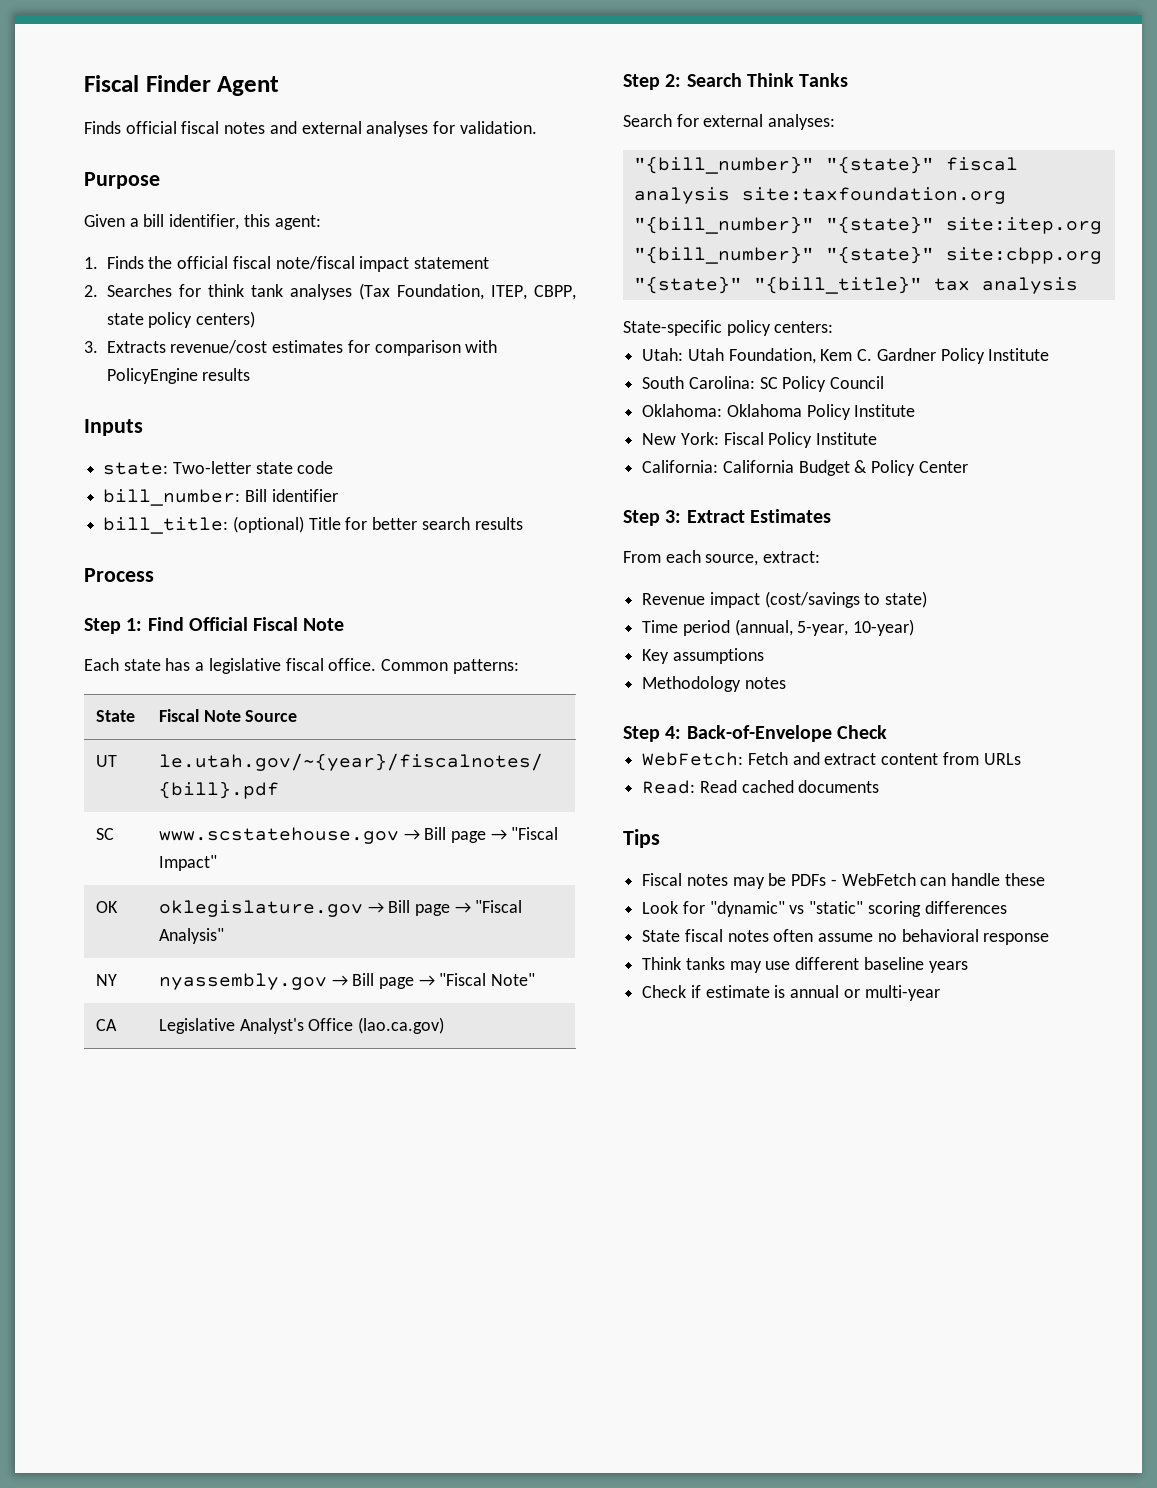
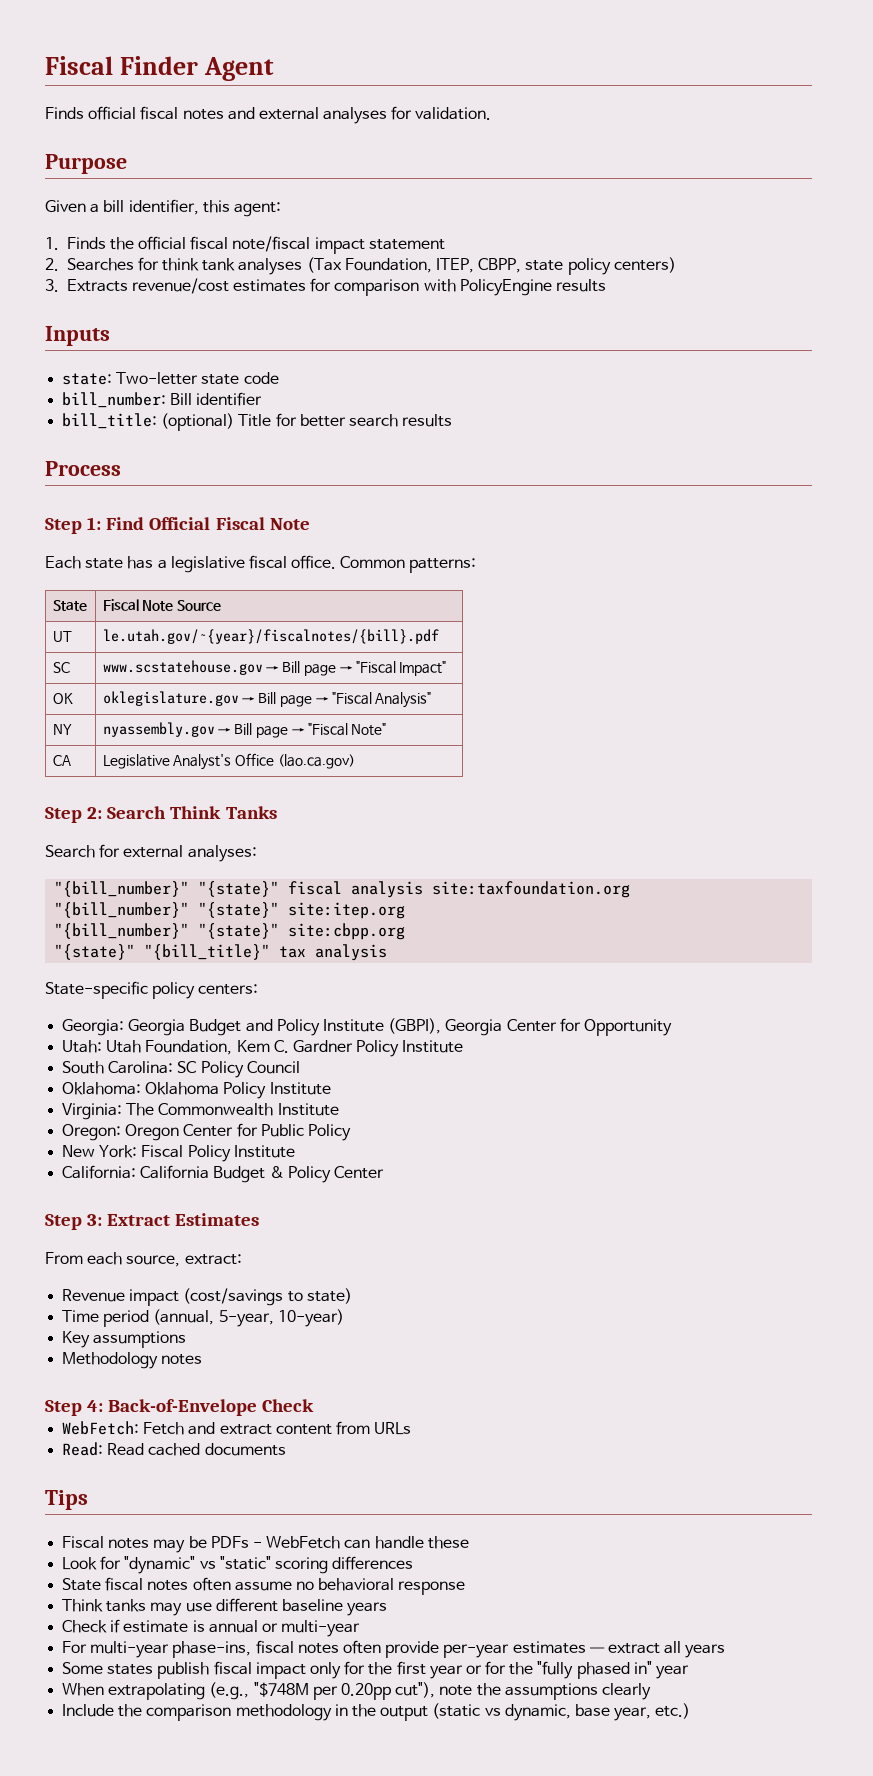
+ Georgia: Georgia Budget and Policy Institute (GBPI), Georgia Center for Opportunity
+ Virginia: The Commonwealth Institute
+ Oregon: Oregon Center for Public Policy
+ For multi-year phase-ins, fiscal notes often provide per-year estimates — extract all years
+ Some states publish fiscal impact only for the first year or for the "fully phased in" year
+ When extrapolating (e.g., "$748M per 0.20pp cut"), note the assumptions clearly
+ Include the comparison methodology in the output (static vs dynamic, base year, etc.)

